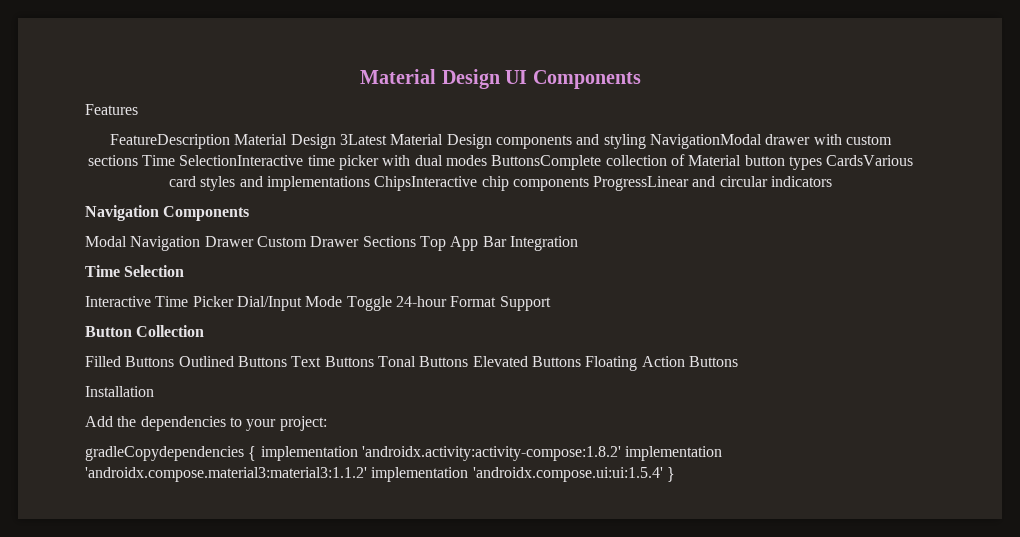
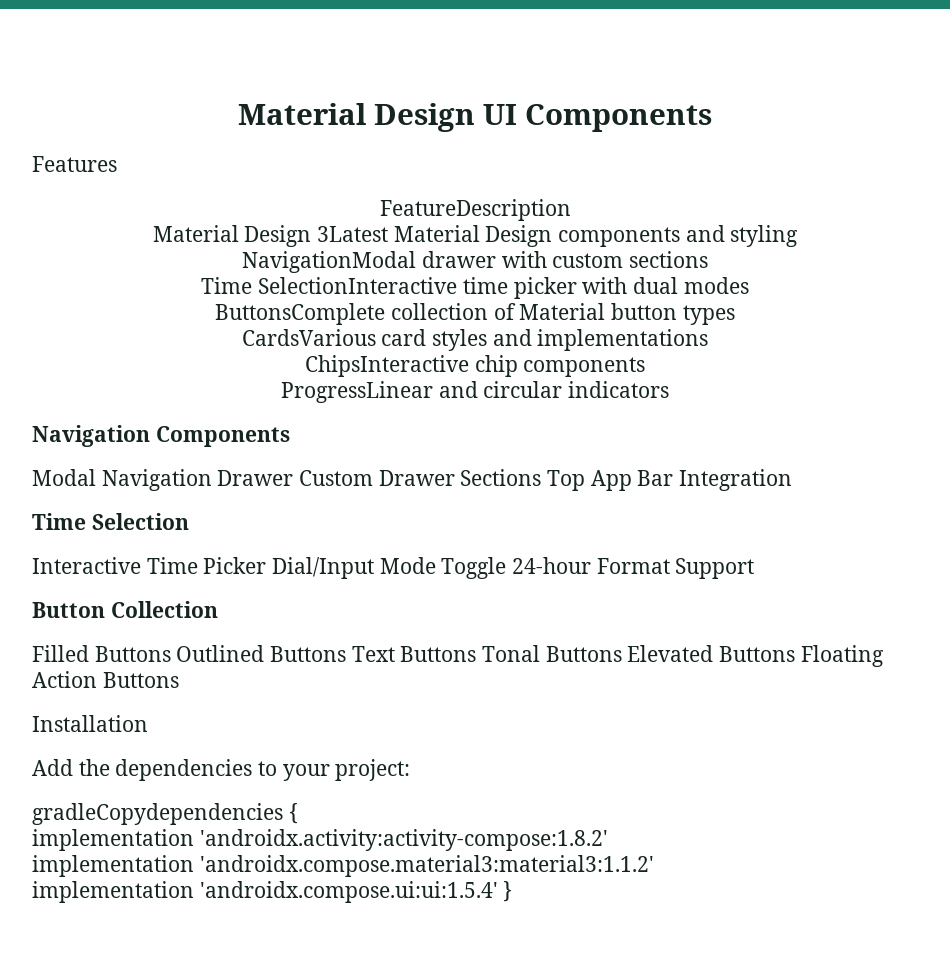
- FeatureDescription Material Design 3Latest Material Design components and styling NavigationModal drawer with custom sections Time SelectionInteractive time picker with dual modes ButtonsComplete collection of Material button types CardsVarious card styles and implementations ChipsInteractive chip components ProgressLinear and circular indicators
+ FeatureDescription
+ Material Design 3Latest Material Design components and styling
+ NavigationModal drawer with custom sections
+ Time SelectionInteractive time picker with dual modes
+ ButtonsComplete collection of Material button types
+ CardsVarious card styles and implementations
+ ChipsInteractive chip components
+ ProgressLinear and circular indicators
- gradleCopydependencies { implementation 'androidx.activity:activity-compose:1.8.2' implementation 'androidx.compose.material3:material3:1.1.2' implementation 'androidx.compose.ui:ui:1.5.4' }
+ gradleCopydependencies {
+ implementation 'androidx.activity:activity-compose:1.8.2'
+ implementation 'androidx.compose.material3:material3:1.1.2'
+ implementation 'androidx.compose.ui:ui:1.5.4' }

